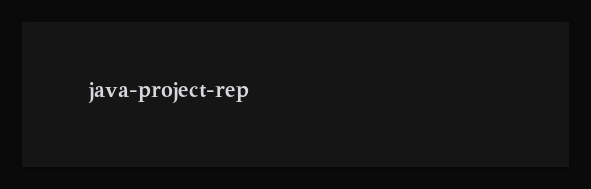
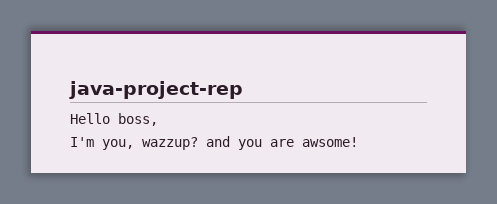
+ Hello boss,
+ I'm you, wazzup? and you are awsome!

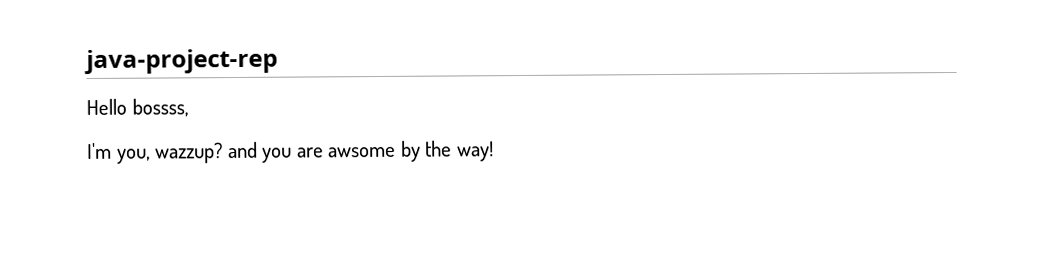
- Hello boss,
+ Hello bossss,
- I'm you, wazzup? and you are awsome!
+ I'm you, wazzup? and you are awsome by the way!

